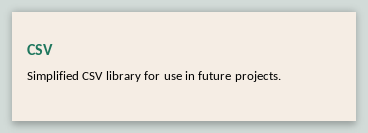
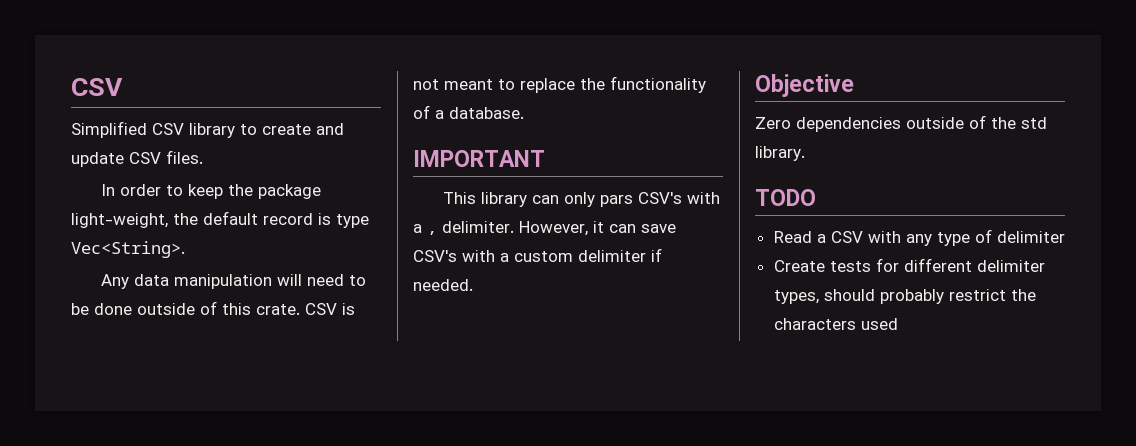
- Simplified CSV library for use in future projects.
+ Simplified CSV library to create and update CSV files.
+ In order to keep the package light-weight, the default record is type Vec<String>.
+ Any data manipulation will need to be done outside of this crate. CSV is not meant to replace the functionality of a database.
+ IMPORTANT
+ This library can only pars CSV's with a , delimiter. However, it can save CSV's with a custom delimiter if needed.
+ Objective
+ Zero dependencies outside of the std library.
+ TODO
+ Read a CSV with any type of delimiter
+ Create tests for different delimiter types, should probably restrict the characters used

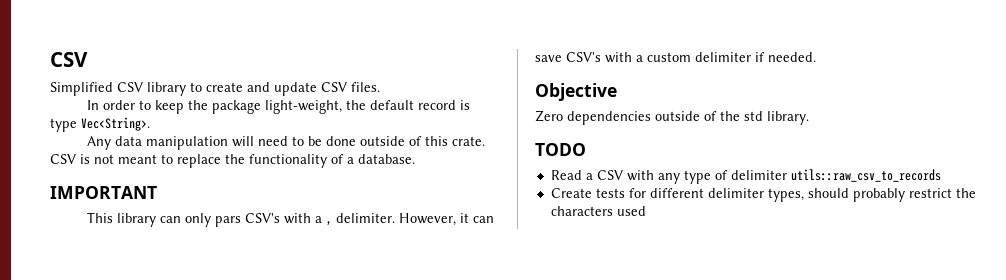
- Read a CSV with any type of delimiter
+ Read a CSV with any type of delimiter utils::raw_csv_to_records

